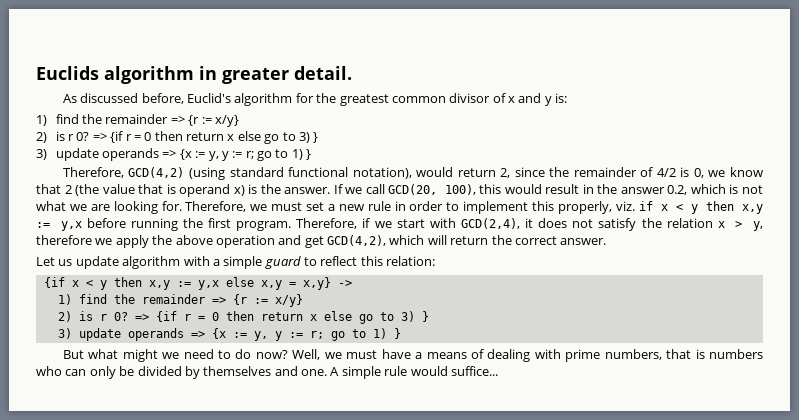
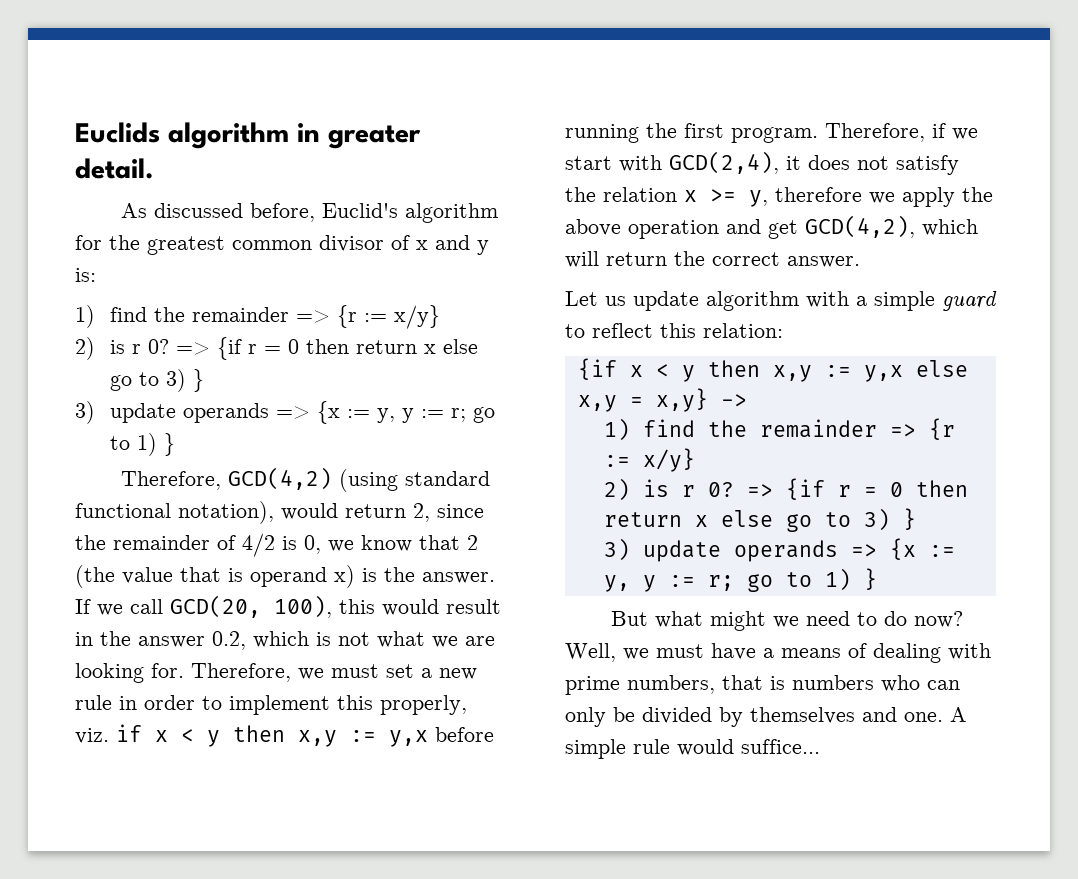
- Therefore, if we start with GCD(2,4), it does not satisfy the relation x > y, therefore we apply the above operation and get GCD(4,2), which will return the correct answer.
+ Therefore, if we start with GCD(2,4), it does not satisfy the relation x >= y, therefore we apply the above operation and get GCD(4,2), which will return the correct answer.

